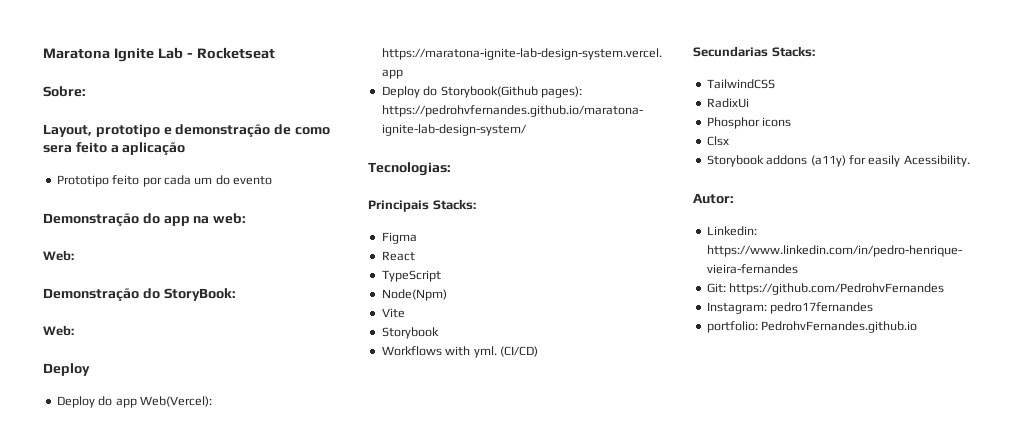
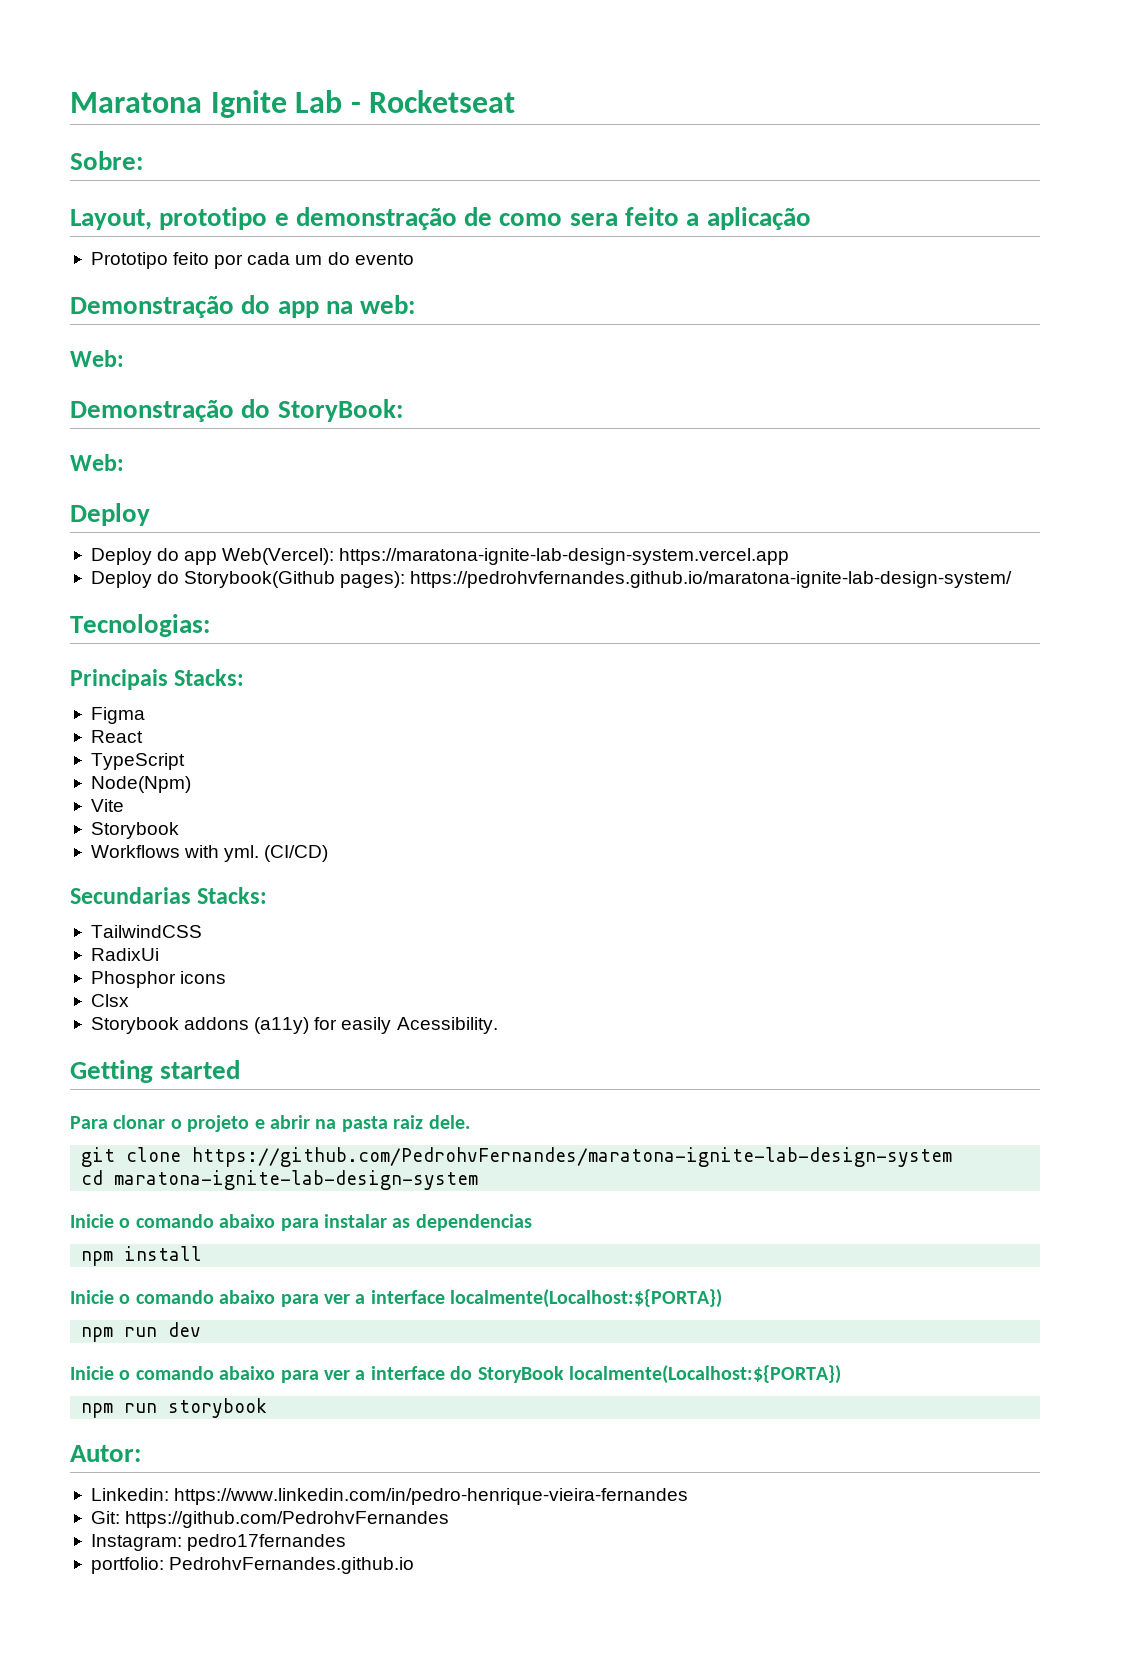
+ Getting started
+ Para clonar o projeto e abrir na pasta raiz dele.
+ git clone https://github.com/PedrohvFernandes/maratona-ignite-lab-design-system
+ cd maratona-ignite-lab-design-system
+ Inicie o comando abaixo para instalar as dependencias
+ npm install
+ Inicie o comando abaixo para ver a interface localmente(Localhost:${PORTA})
+ npm run dev
+ Inicie o comando abaixo para ver a interface do StoryBook localmente(Localhost:${PORTA})
+ npm run storybook

